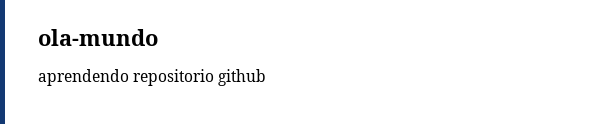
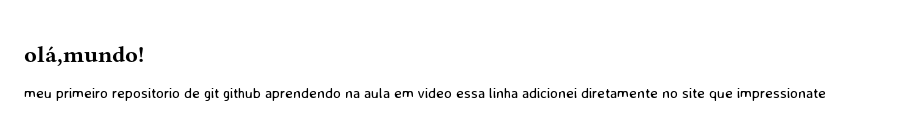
- ola-mundo
- aprendendo repositorio github
+ olá,mundo!
+ meu primeiro repositorio de git github aprendendo na aula em video essa linha adicionei diretamente no site que impressionate

